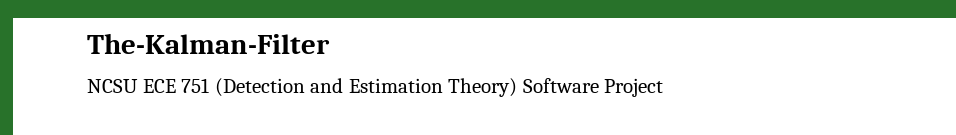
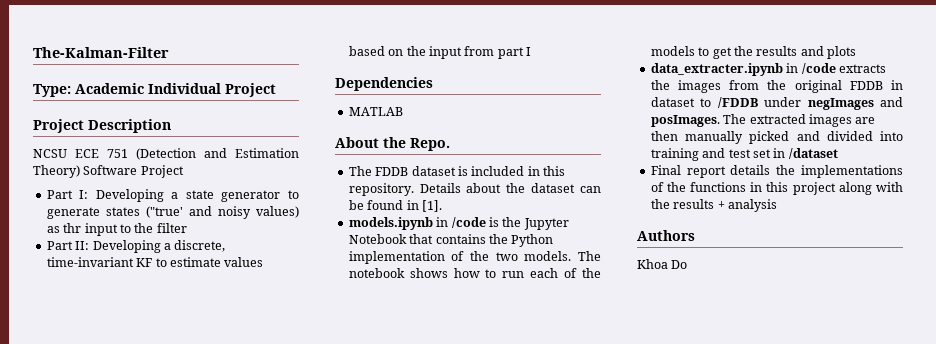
+ Type: Academic Individual Project
+ Project Description
+ Part I: Developing a state generator to generate states ("true' and noisy values) as thr input to the filter
+ Part II: Developing a discrete, time-invariant KF to estimate values based on the input from part I
+ Dependencies
+ MATLAB
+ About the Repo.
+ The FDDB dataset is included in this repository. Details about the dataset can be found in [1].
+ models.ipynb in /code is the Jupyter Notebook that contains the Python implementation of the two models. The notebook shows how to run each of the models to get the results and plots
+ data_extracter.ipynb in /code extracts the images from the original FDDB in dataset to /FDDB under negImages and posImages. The extracted images are then manually picked and divided into training and test set in /dataset
+ Final report details the implementations of the functions in this project along with the results + analysis
+ Authors
+ Khoa Do

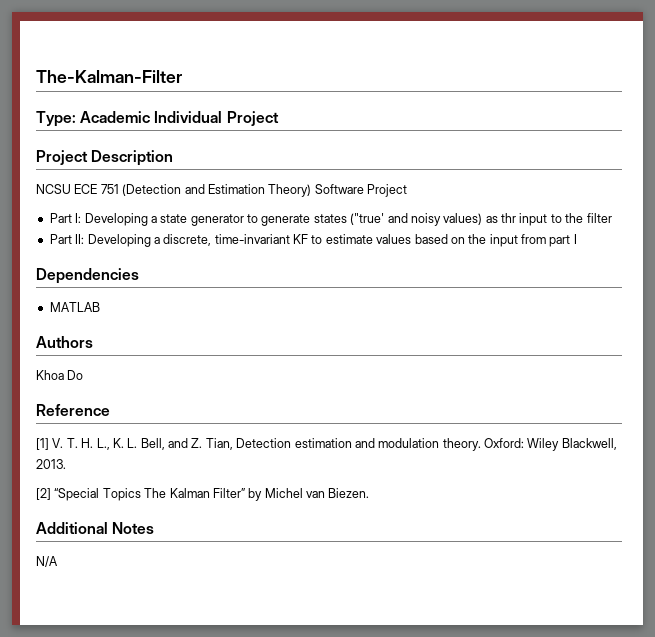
- About the Repo.
- The FDDB dataset is included in this repository. Details about the dataset can be found in [1].
- models.ipynb in /code is the Jupyter Notebook that contains the Python implementation of the two models. The notebook shows how to run each of the models to get the results and plots
- data_extracter.ipynb in /code extracts the images from the original FDDB in dataset to /FDDB under negImages and posImages. The extracted images are then manually picked and divided into training and test set in /dataset
- Final report details the implementations of the functions in this project along with the results + analysis
  Authors
  Khoa Do
+ Reference
+ [1] V. T. H. L., K. L. Bell, and Z. Tian, Detection estimation and modulation theory. Oxford: Wiley Blackwell, 2013.
+ [2] “Special Topics The Kalman Filter” by Michel van Biezen.
+ Additional Notes
+ N/A

